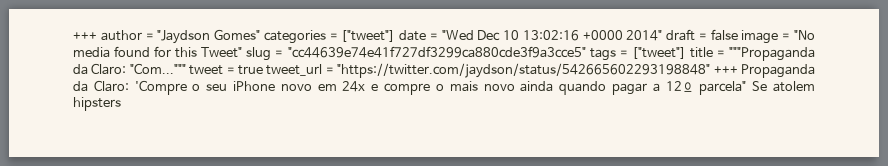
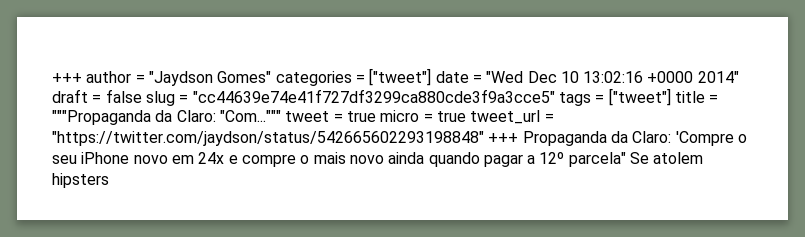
- +++ author = "Jaydson Gomes" categories = ["tweet"] date = "Wed Dec 10 13:02:16 +0000 2014" draft = false image = "No media found for this Tweet" slug = "cc44639e74e41f727df3299ca880cde3f9a3cce5" tags = ["tweet"] title = """Propaganda da Claro:
+ +++ author = "Jaydson Gomes" categories = ["tweet"] date = "Wed Dec 10 13:02:16 +0000 2014" draft = false slug = "cc44639e74e41f727df3299ca880cde3f9a3cce5" tags = ["tweet"] title = """Propaganda da Claro:
- "Com...""" tweet = true tweet_url = "https://twitter.com/jaydson/status/542665602293198848" +++ Propaganda da Claro:
+ "Com...""" tweet = true micro = true tweet_url = "https://twitter.com/jaydson/status/542665602293198848" +++ Propaganda da Claro:

